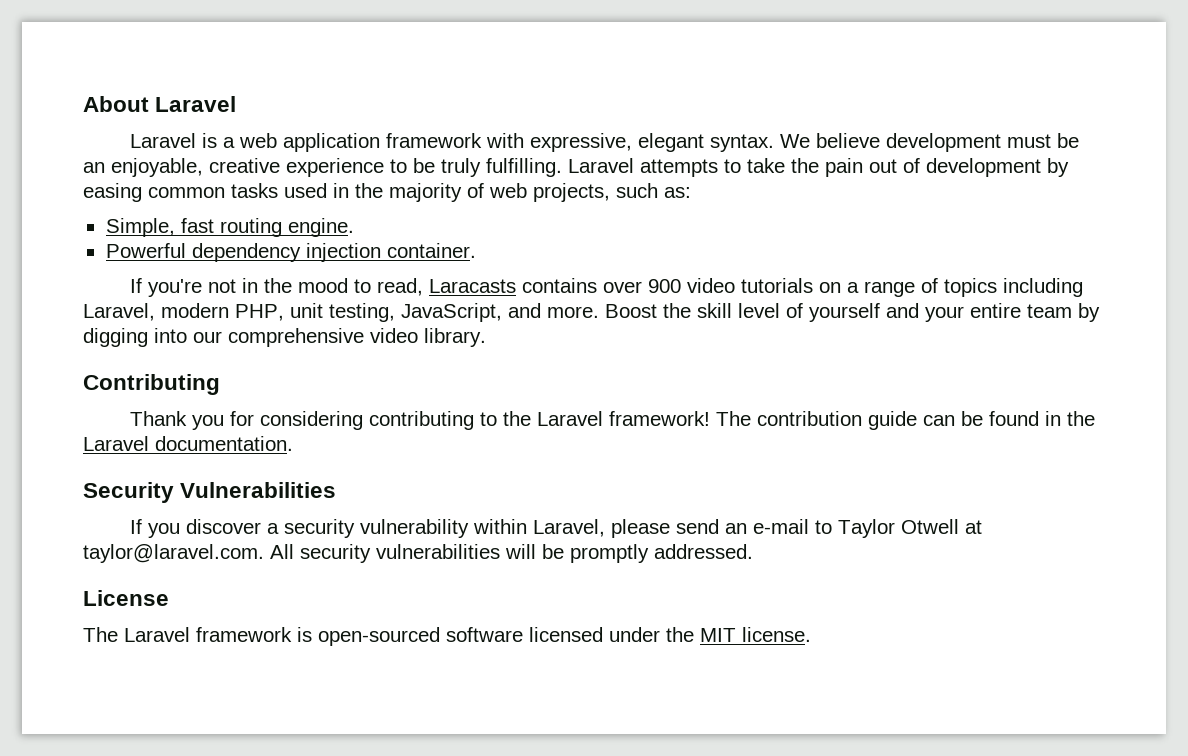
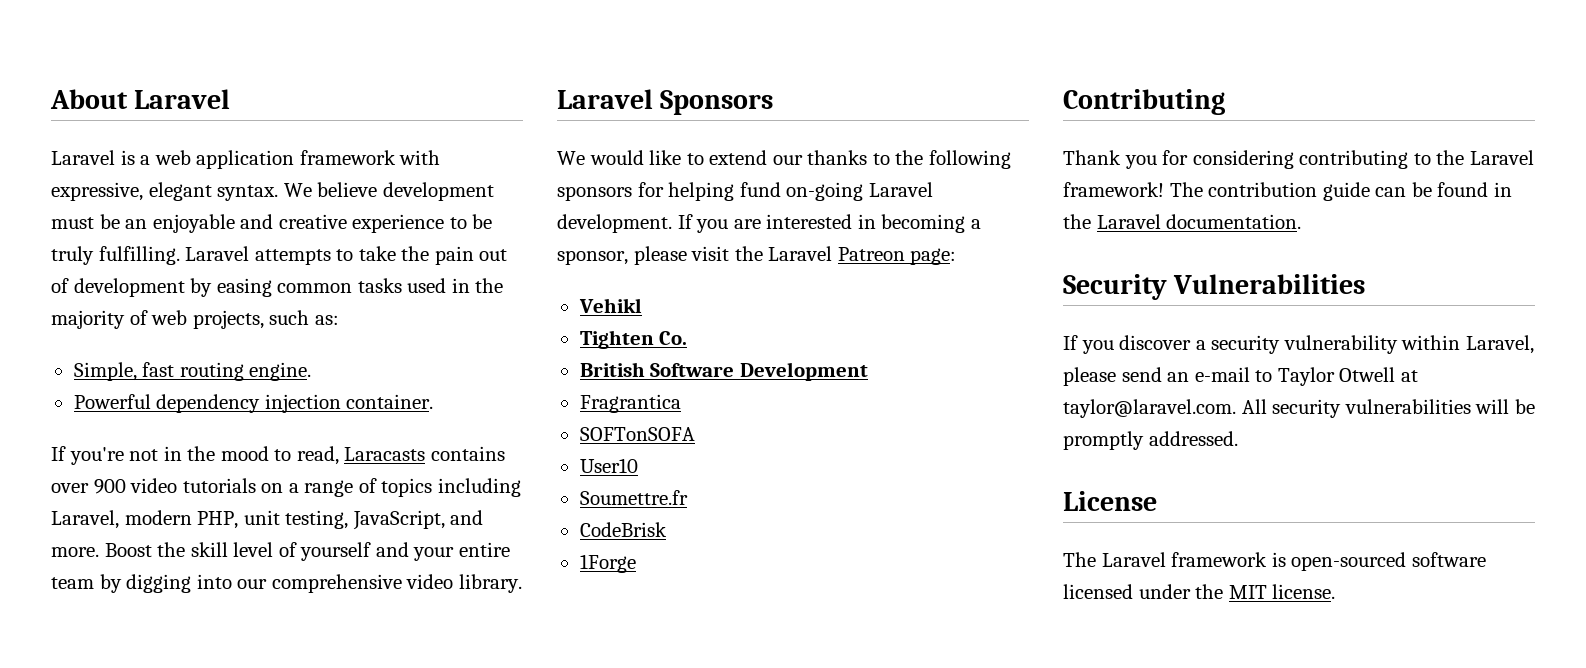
- We believe development must be an enjoyable, creative experience to be truly fulfilling.
+ We believe development must be an enjoyable and creative experience to be truly fulfilling.
+ Laravel Sponsors
+ We would like to extend our thanks to the following sponsors for helping fund on-going Laravel development. If you are interested in becoming a sponsor, please visit the Laravel Patreon page:
+ Vehikl
+ Tighten Co.
+ British Software Development
+ Fragrantica
+ SOFTonSOFA
+ User10
+ Soumettre.fr
+ CodeBrisk
+ 1Forge

